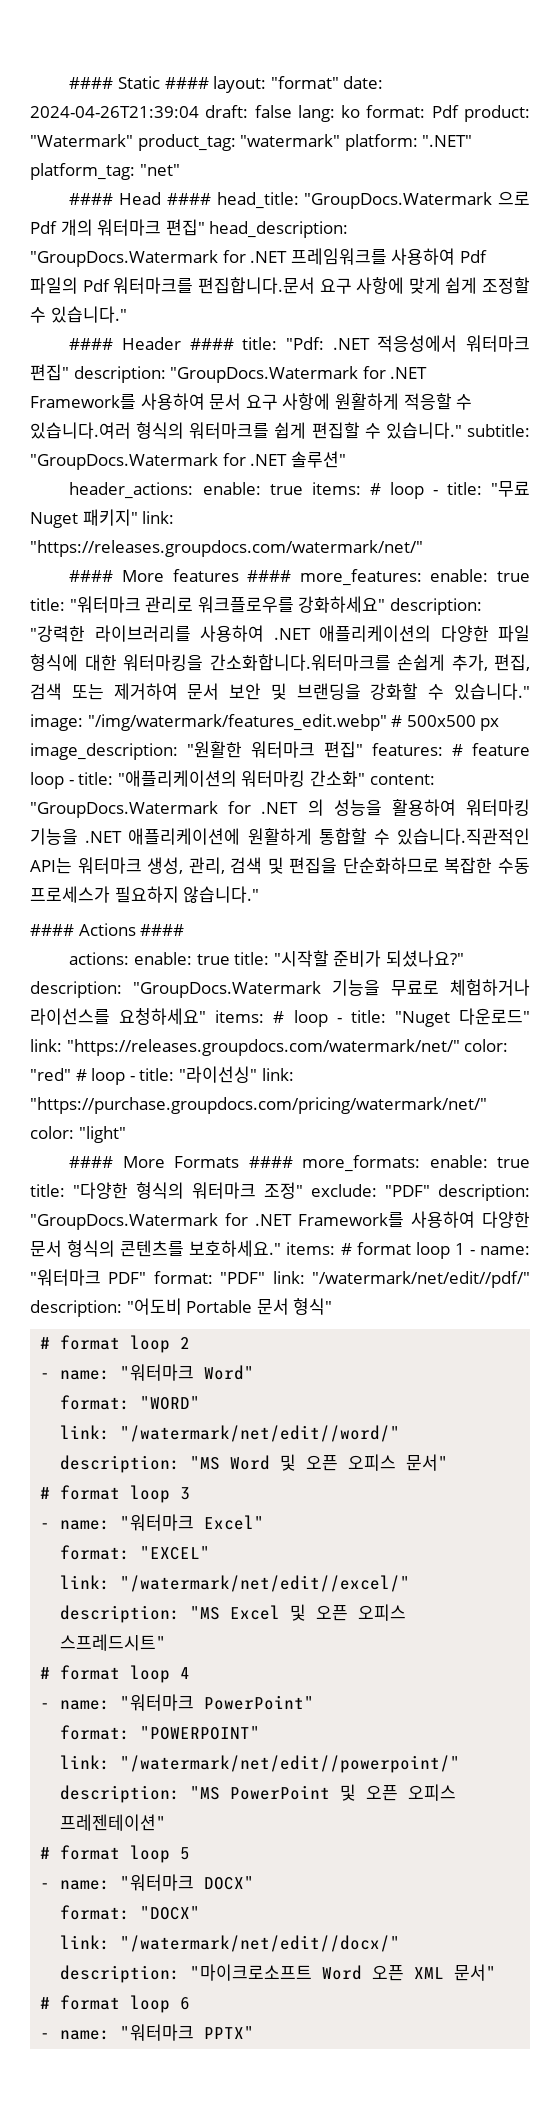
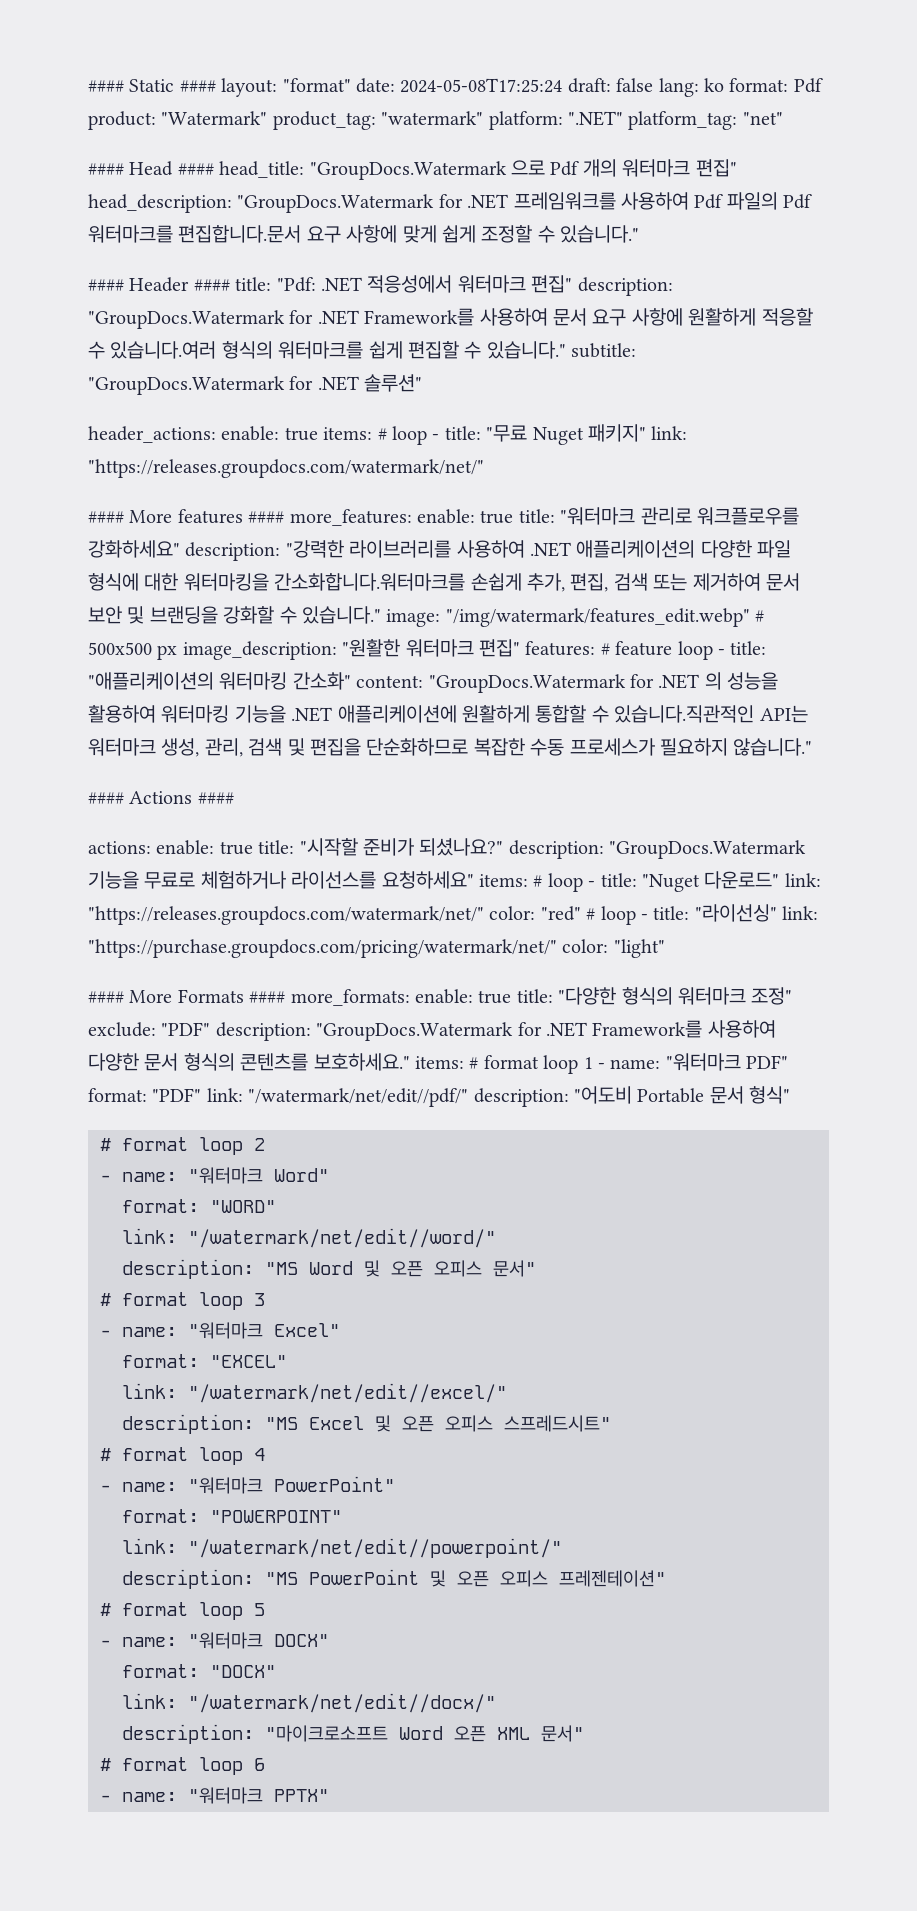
- #### Static #### layout: "format" date: 2024-04-26T21:39:04 draft: false lang: ko format: Pdf product: "Watermark" product_tag: "watermark" platform: ".NET" platform_tag: "net"
+ #### Static #### layout: "format" date: 2024-05-08T17:25:24 draft: false lang: ko format: Pdf product: "Watermark" product_tag: "watermark" platform: ".NET" platform_tag: "net"

